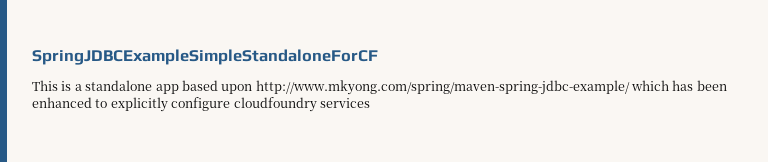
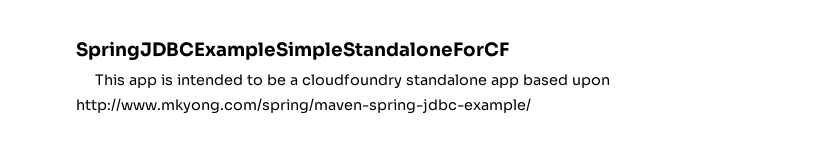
- This is a standalone app based upon http://www.mkyong.com/spring/maven-spring-jdbc-example/ which has been enhanced to explicitly configure cloudfoundry services
+ This app is intended to be a cloudfoundry standalone app based upon http://www.mkyong.com/spring/maven-spring-jdbc-example/

